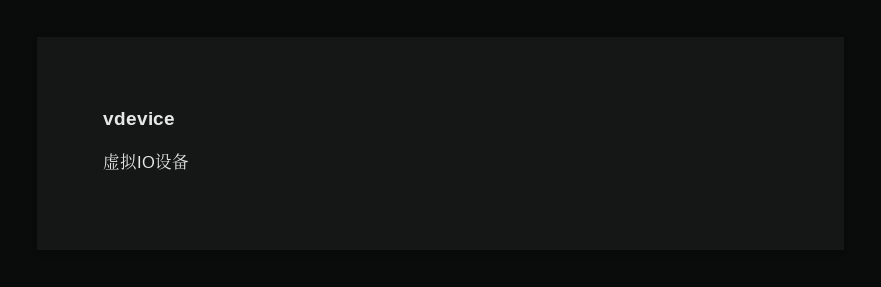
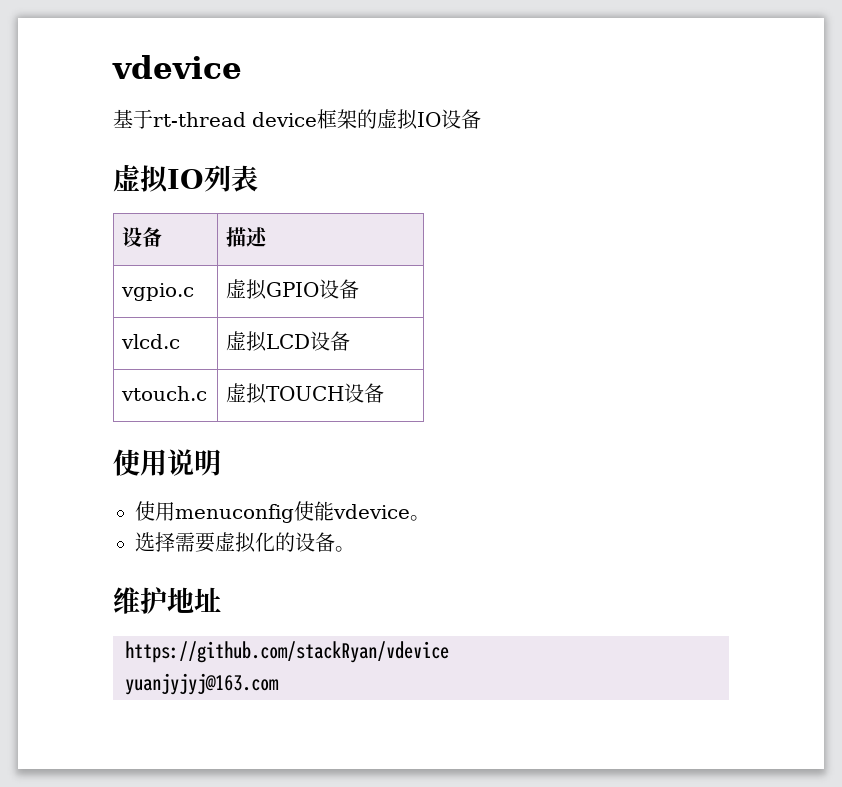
- 虚拟IO设备
+ 基于rt-thread device框架的虚拟IO设备
+ 虚拟IO列表
+ 设备 | 描述
+ vgpio.c | 虚拟GPIO设备
+ vlcd.c | 虚拟LCD设备
+ vtouch.c | 虚拟TOUCH设备
+ 使用说明
+ 使用menuconfig使能vdevice。
+ 选择需要虚拟化的设备。
+ 维护地址
+ https://github.com/stackRyan/vdevice
+ yuanjyjyj@163.com

